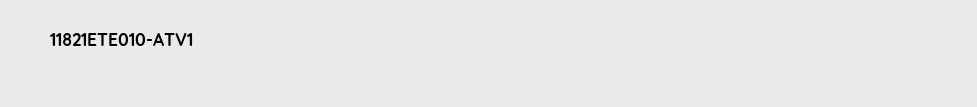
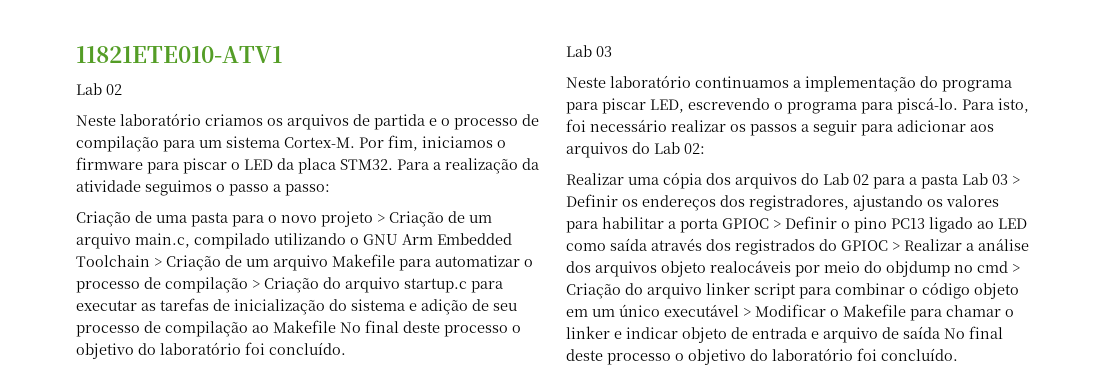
  11821ETE010-ATV1
+ Lab 02
+ Neste laboratório criamos os arquivos de partida e o processo de compilação para um sistema Cortex-M. Por fim, iniciamos o firmware para piscar o LED da placa STM32. Para a realização da atividade seguimos o passo a passo:
+ Criação de uma pasta para o novo projeto > Criação de um arquivo main.c, compilado utilizando o GNU Arm Embedded Toolchain > Criação de um arquivo Makefile para automatizar o processo de compilação > Criação do arquivo startup.c para executar as tarefas de inicialização do sistema e adição de seu processo de compilação ao Makefile No final deste processo o objetivo do laboratório foi concluído.
+ Lab 03
+ Neste laboratório continuamos a implementação do programa para piscar LED, escrevendo o programa para piscá-lo. Para isto, foi necessário realizar os passos a seguir para adicionar aos arquivos do Lab 02:
+ Realizar uma cópia dos arquivos do Lab 02 para a pasta Lab 03 > Definir os endereços dos registradores, ajustando os valores para habilitar a porta GPIOC > Definir o pino PC13 ligado ao LED como saída através dos registrados do GPIOC > Realizar a análise dos arquivos objeto realocáveis por meio do objdump no cmd > Criação do arquivo linker script para combinar o código objeto em um único executável > Modificar o Makefile para chamar o linker e indicar objeto de entrada e arquivo de saída No final deste processo o objetivo do laboratório foi concluído.

